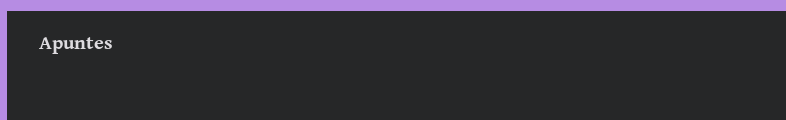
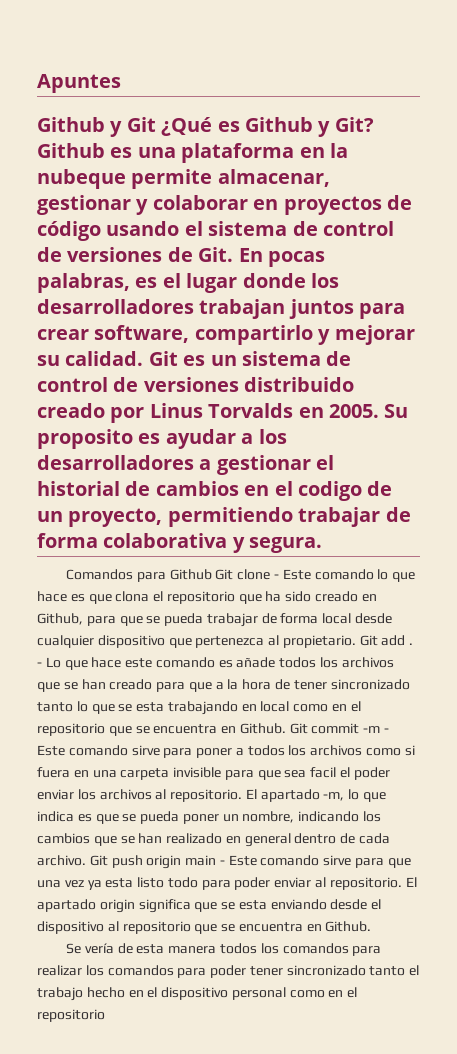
+ Github y Git ¿Qué es Github y Git? Github es una plataforma en la nubeque permite almacenar, gestionar y colaborar en proyectos de código usando el sistema de control de versiones de Git. En pocas palabras, es el lugar donde los desarrolladores trabajan juntos para crear software, compartirlo y mejorar su calidad. Git es un sistema de control de versiones distribuido creado por Linus Torvalds en 2005. Su proposito es ayudar a los desarrolladores a gestionar el historial de cambios en el codigo de un proyecto, permitiendo trabajar de forma colaborativa y segura.
+ Comandos para Github Git clone - Este comando lo que hace es que clona el repositorio que ha sido creado en Github, para que se pueda trabajar de forma local desde cualquier dispositivo que pertenezca al propietario. Git add . - Lo que hace este comando es añade todos los archivos que se han creado para que a la hora de tener sincronizado tanto lo que se esta trabajando en local como en el repositorio que se encuentra en Github. Git commit -m - Este comando sirve para poner a todos los archivos como si fuera en una carpeta invisible para que sea facil el poder enviar los archivos al repositorio. El apartado -m, lo que indica es que se pueda poner un nombre, indicando los cambios que se han realizado en general dentro de cada archivo. Git push origin main - Este comando sirve para que una vez ya esta listo todo para poder enviar al repositorio. El apartado origin significa que se esta enviando desde el dispositivo al repositorio que se encuentra en Github.
+ Se vería de esta manera todos los comandos para realizar los comandos para poder tener sincronizado tanto el trabajo hecho en el dispositivo personal como en el repositorio

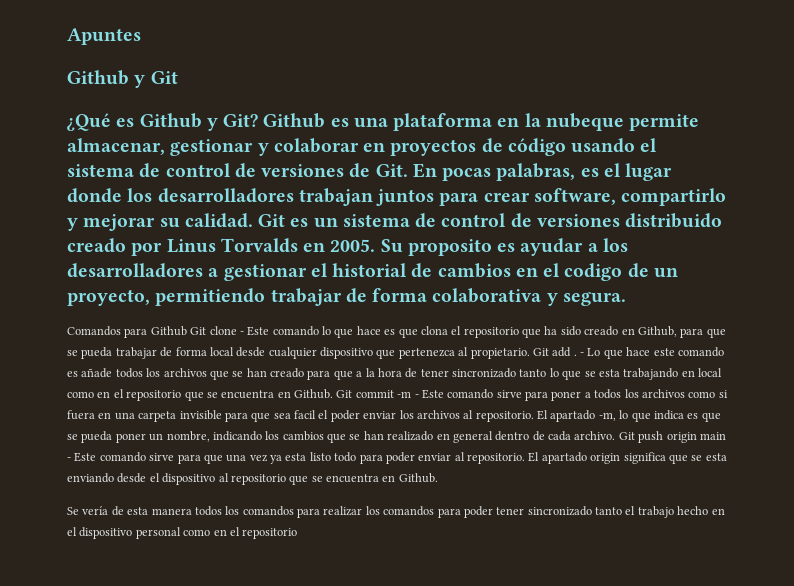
- Github y Git ¿Qué es Github y Git?
+ Github y Git
+ ¿Qué es Github y Git?

